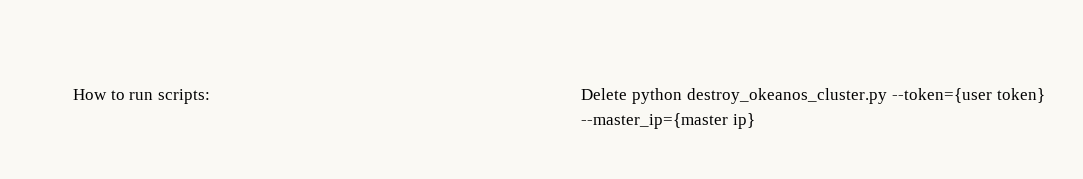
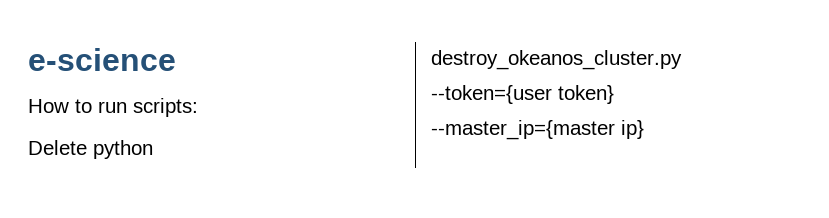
+ e-science

